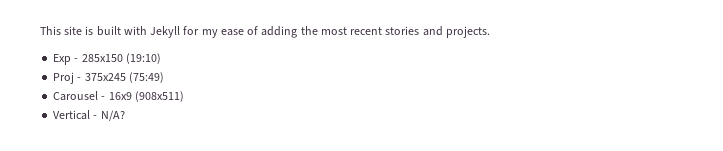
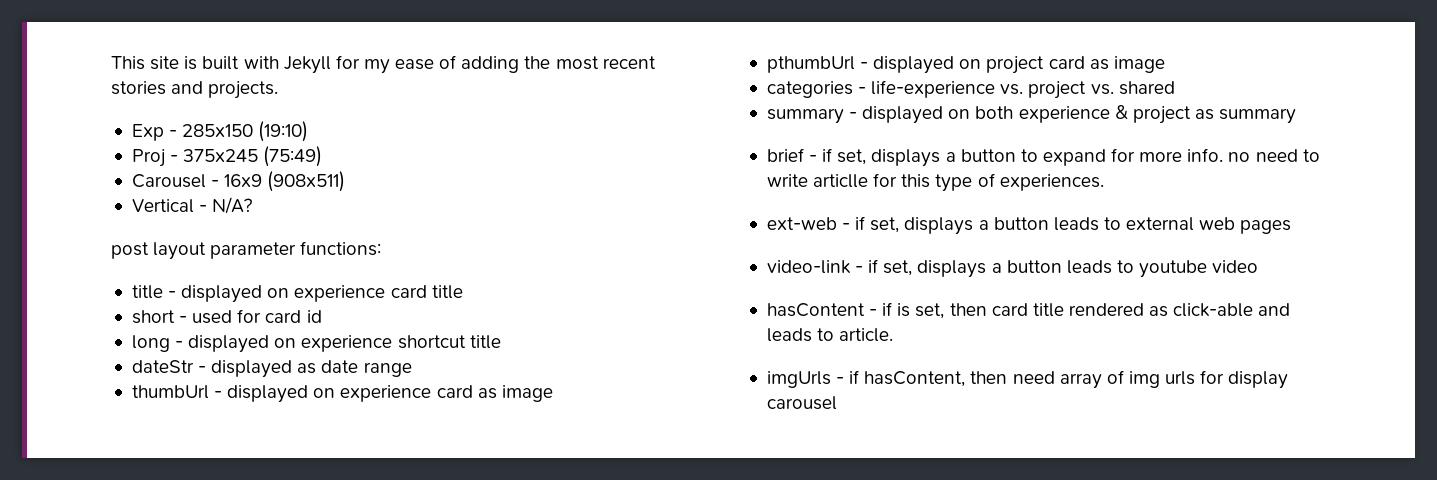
+ post layout parameter functions:
+ title - displayed on experience card title
+ short - used for card id
+ long - displayed on experience shortcut title
+ dateStr - displayed as date range
+ thumbUrl - displayed on experience card as image
+ pthumbUrl - displayed on project card as image
+ categories - life-experience vs. project vs. shared
+ summary - displayed on both experience & project as summary
+ brief - if set, displays a button to expand for more info. no need to write articlle for this type of experiences.
+ ext-web - if set, displays a button leads to external web pages
+ video-link - if set, displays a button leads to youtube video
+ hasContent - if is set, then card title rendered as click-able and leads to article.
+ imgUrls - if hasContent, then need array of img urls for display carousel

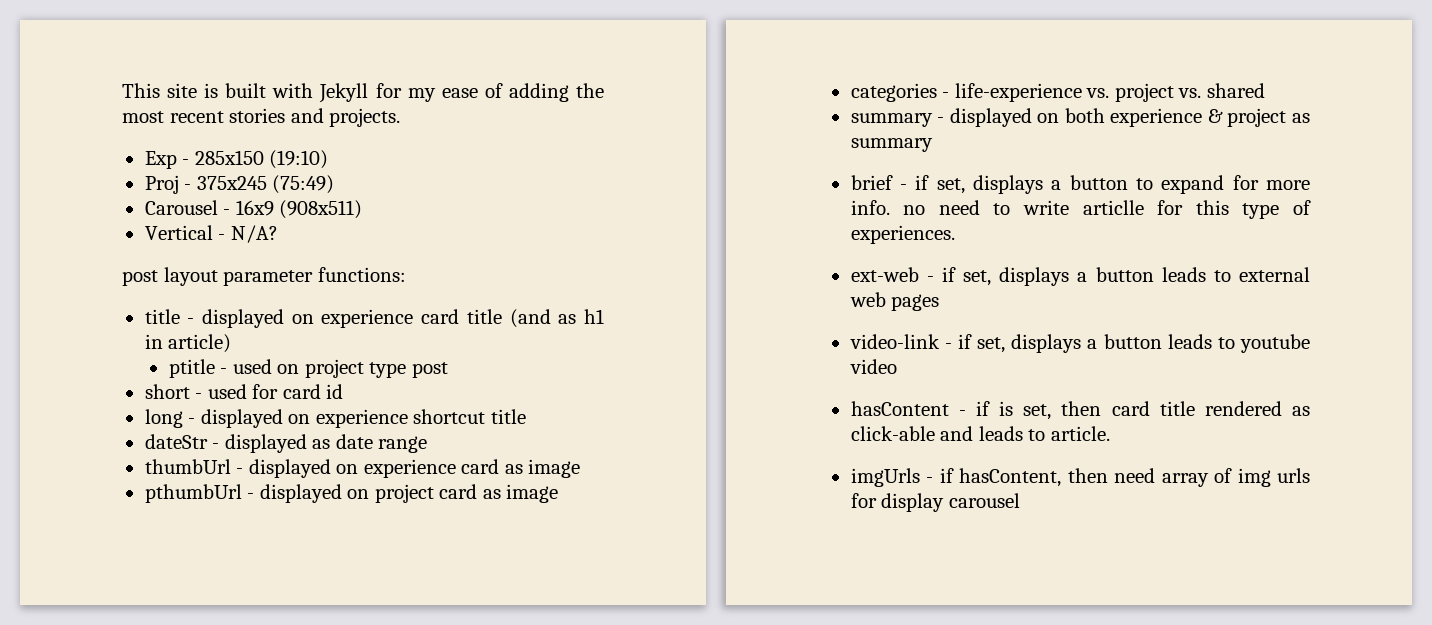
- title - displayed on experience card title
+ title - displayed on experience card title (and as h1 in article)
+ ptitle - used on project type post

